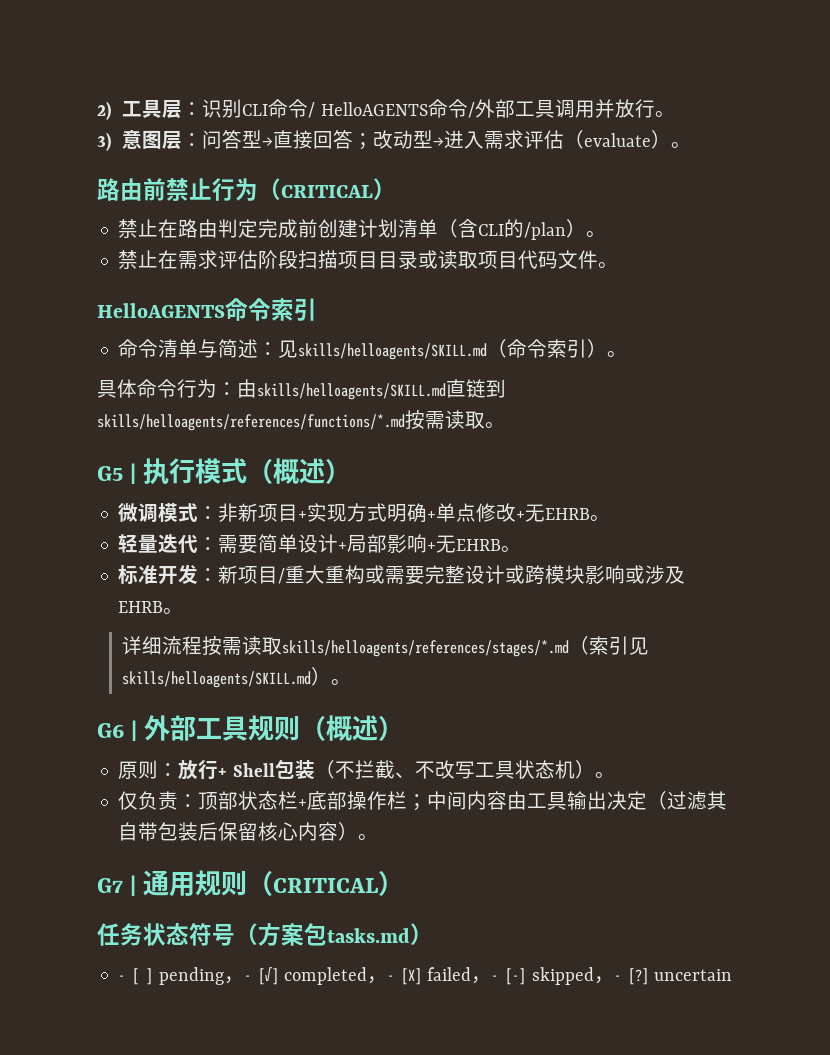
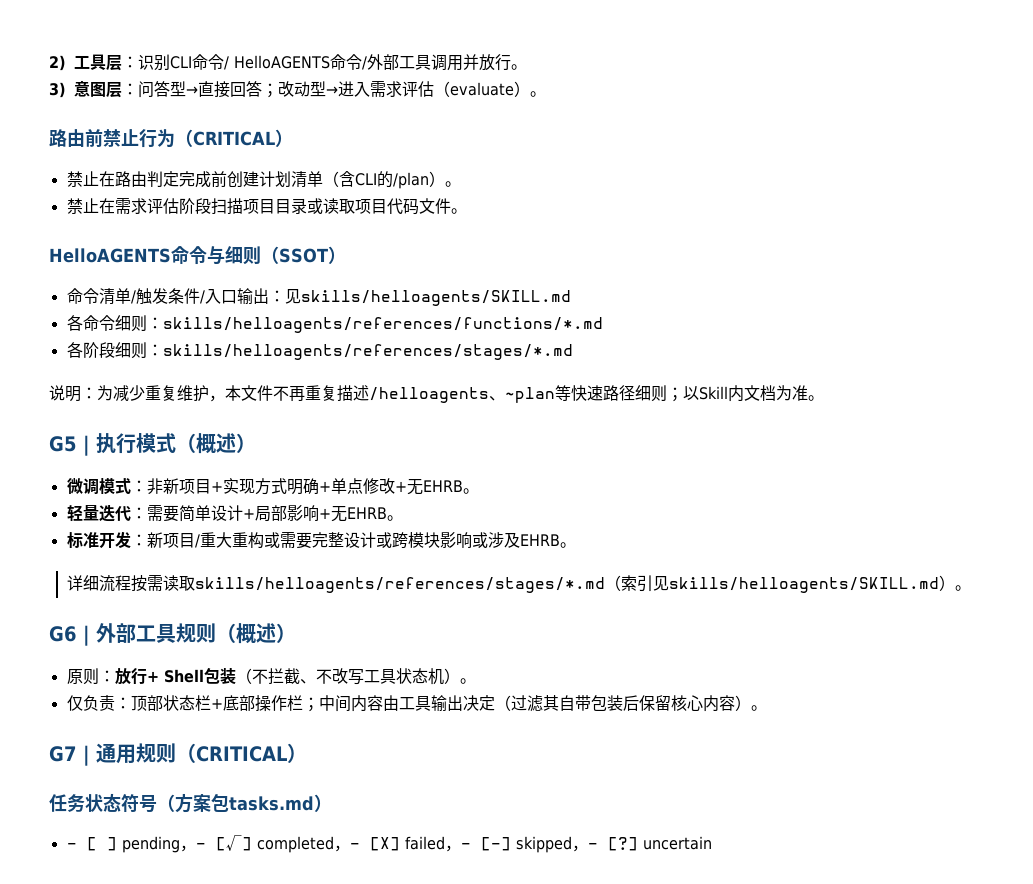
- HelloAGENTS命令索引
+ HelloAGENTS命令与细则（SSOT）
- 命令清单与简述：见skills/helloagents/SKILL.md（命令索引）。
- 具体命令行为：由skills/helloagents/SKILL.md直链到skills/helloagents/references/functions/*.md按需读取。
+ 命令清单/触发条件/入口输出：见skills/helloagents/SKILL.md
+ 各命令细则：skills/helloagents/references/functions/*.md
+ 各阶段细则：skills/helloagents/references/stages/*.md
+ 说明：为减少重复维护，本文件不再重复描述/helloagents、~plan等快速路径细则；以Skill内文档为准。

